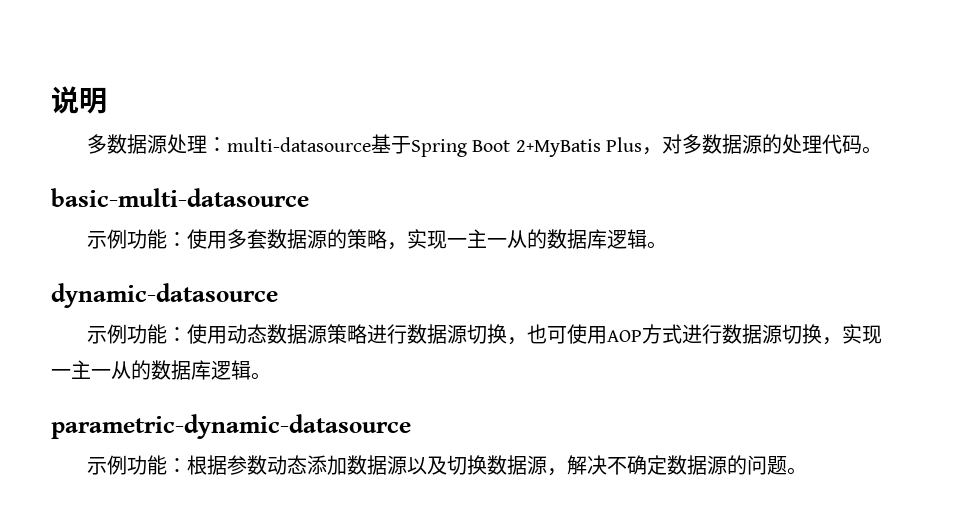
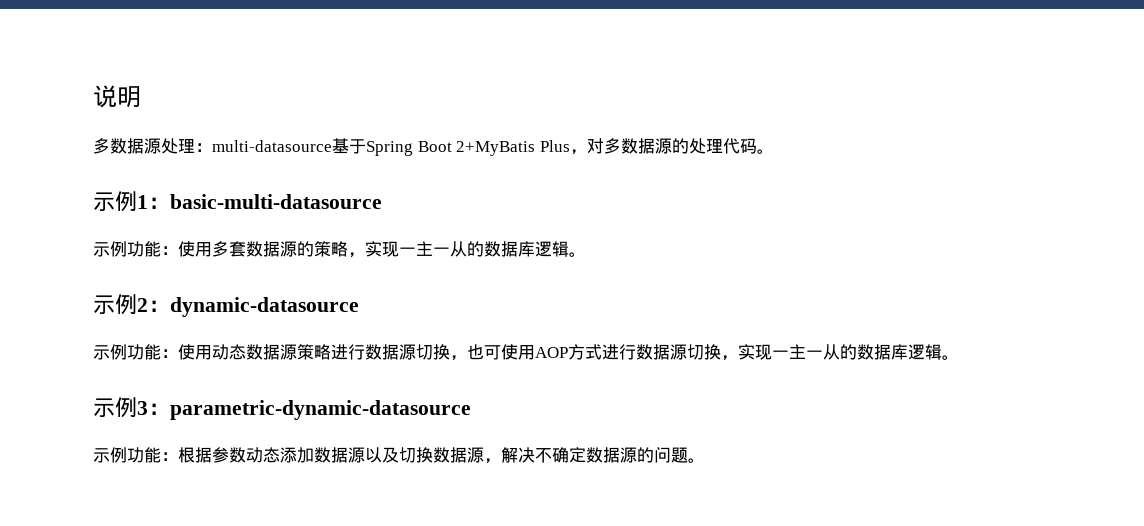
- basic-multi-datasource
+ 示例1：basic-multi-datasource
- dynamic-datasource
+ 示例2：dynamic-datasource
- parametric-dynamic-datasource
+ 示例3：parametric-dynamic-datasource

